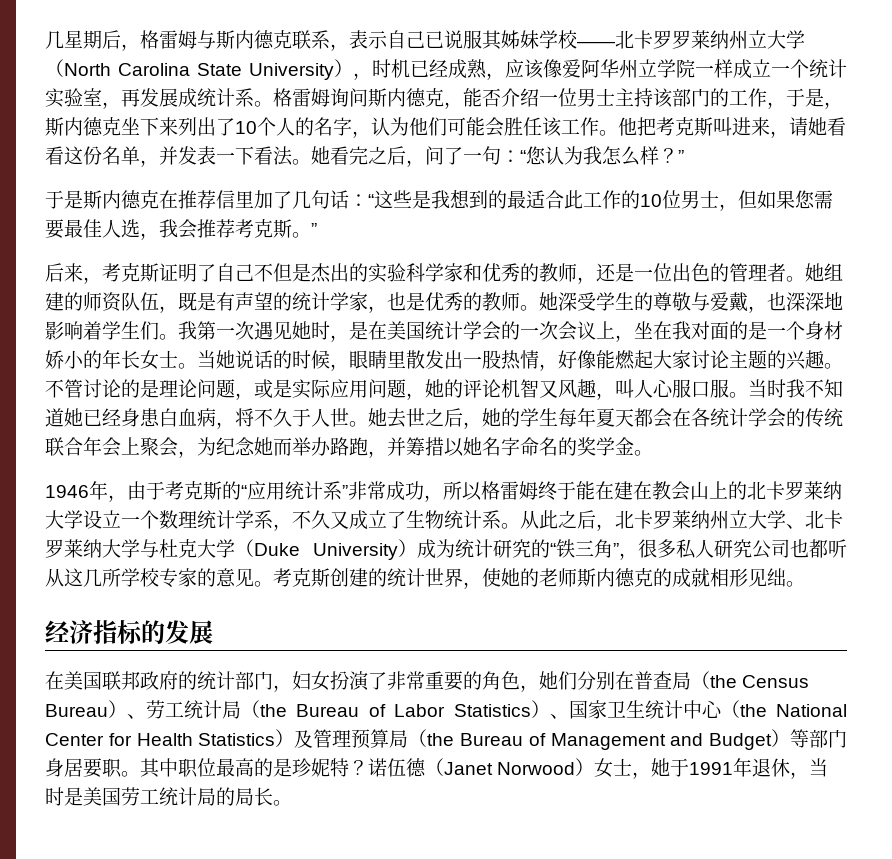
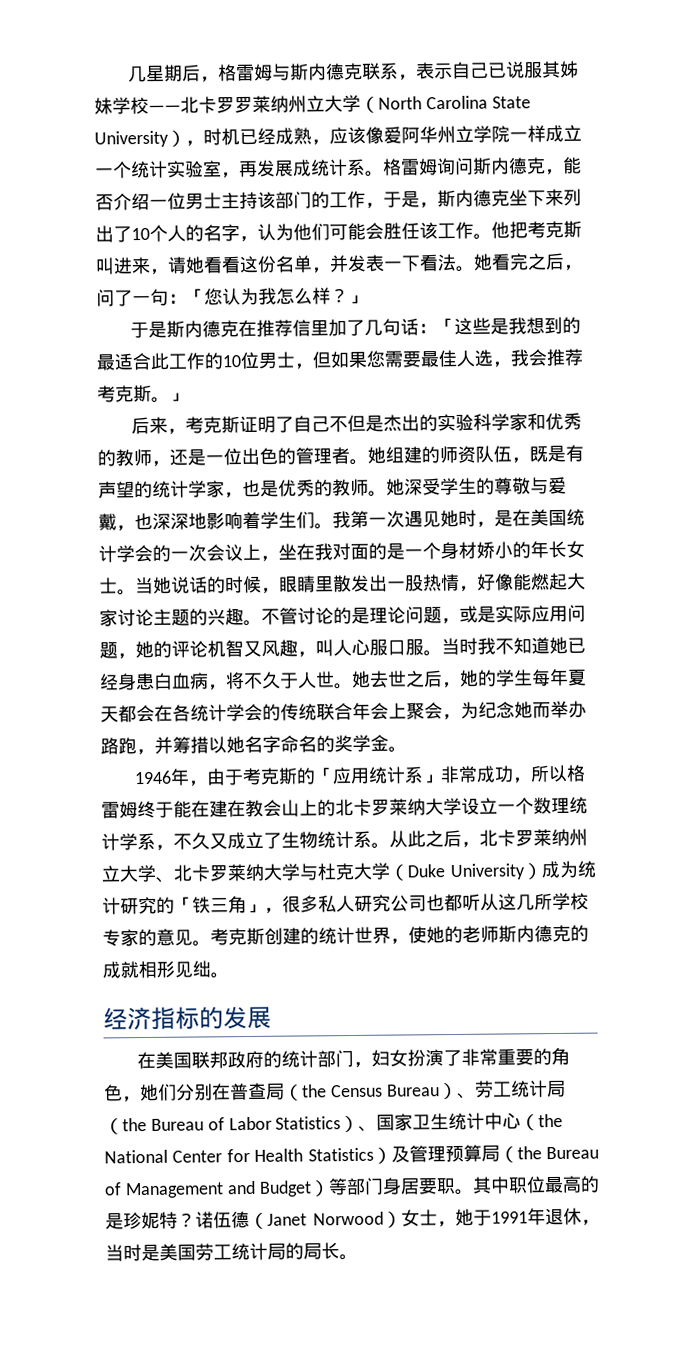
- 她看完之后，问了一句：“您认为我怎么样？”
+ 她看完之后，问了一句：「您认为我怎么样？」
- 于是斯内德克在推荐信里加了几句话：“这些是我想到的最适合此工作的10位男士，但如果您需要最佳人选，我会推荐考克斯。”
+ 于是斯内德克在推荐信里加了几句话：「这些是我想到的最适合此工作的10位男士，但如果您需要最佳人选，我会推荐考克斯。」
- 1946年，由于考克斯的“应用统计系”非常成功，所以格雷姆终于能在建在教会山上的北卡罗莱纳大学设立一个数理统计学系，不久又成立了生物统计系。
+ 1946年，由于考克斯的「应用统计系」非常成功，所以格雷姆终于能在建在教会山上的北卡罗莱纳大学设立一个数理统计学系，不久又成立了生物统计系。
- 从此之后，北卡罗莱纳州立大学、北卡罗莱纳大学与杜克大学（Duke University）成为统计研究的“铁三角”，很多私人研究公司也都听从这几所学校专家的意见。
+ 从此之后，北卡罗莱纳州立大学、北卡罗莱纳大学与杜克大学（Duke University）成为统计研究的「铁三角」，很多私人研究公司也都听从这几所学校专家的意见。

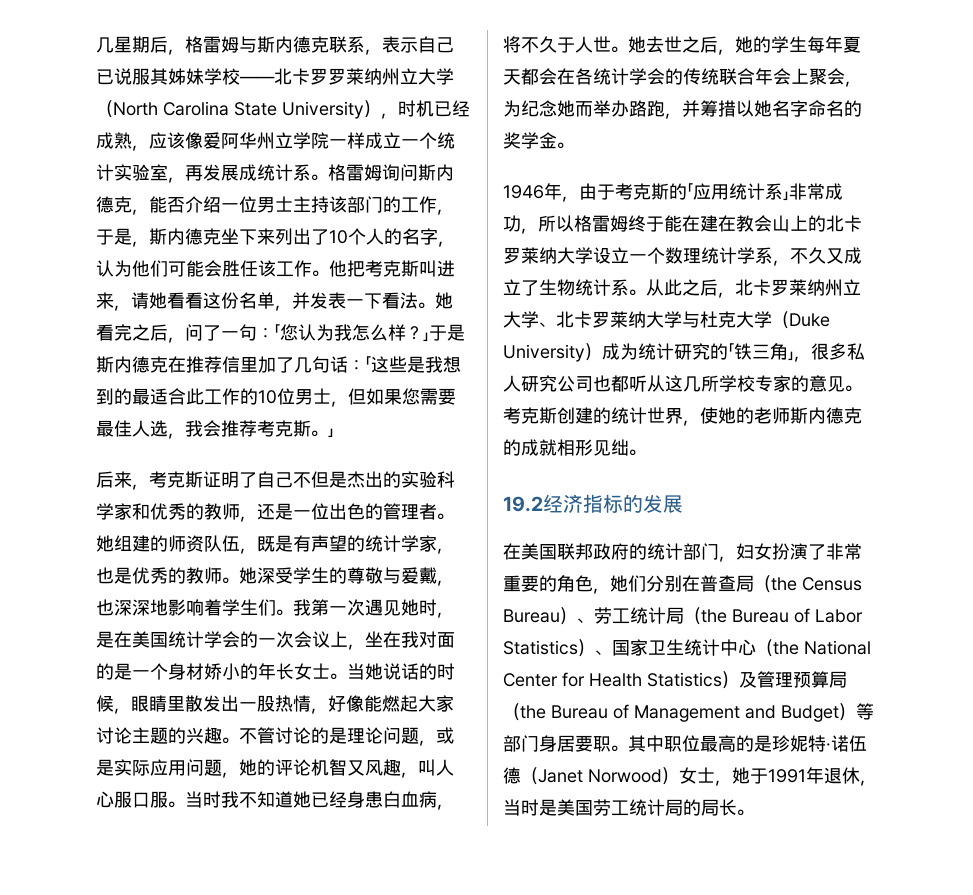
- 她看完之后，问了一句：「您认为我怎么样？」
- 于是斯内德克在推荐信里加了几句话：「这些是我想到的最适合此工作的10位男士，但如果您需要最佳人选，我会推荐考克斯。」
+ 她看完之后，问了一句：「您认为我怎么样？」于是斯内德克在推荐信里加了几句话：「这些是我想到的最适合此工作的10位男士，但如果您需要最佳人选，我会推荐考克斯。」
- 经济指标的发展
+ 19.2经济指标的发展
- 其中职位最高的是珍妮特？诺伍德（Janet Norwood）女士，她于1991年退休，当时是美国劳工统计局的局长。
+ 其中职位最高的是珍妮特·诺伍德（Janet Norwood）女士，她于1991年退休，当时是美国劳工统计局的局长。

